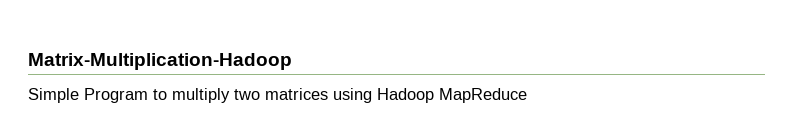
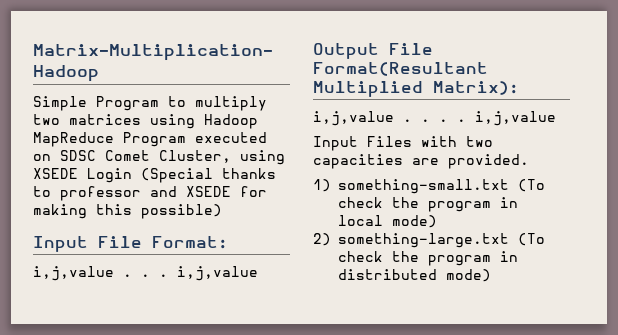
- Simple Program to multiply two matrices using Hadoop MapReduce
+ Simple Program to multiply two matrices using Hadoop MapReduce Program executed on SDSC Comet Cluster, using XSEDE Login (Special thanks to professor and XSEDE for making this possible)
+ Input File Format:
+ i,j,value . . . i,j,value
+ Output File Format(Resultant Multiplied Matrix):
+ i,j,value . . . . i,j,value
+ Input Files with two capacities are provided.
+ 1) something-small.txt (To check the program in local mode)
+ 2) something-large.txt (To check the program in distributed mode)

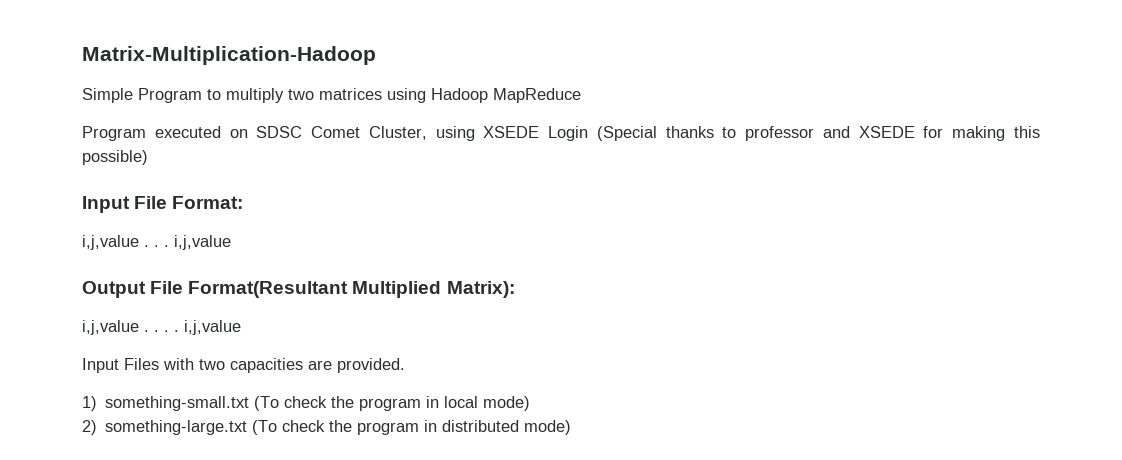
- Simple Program to multiply two matrices using Hadoop MapReduce Program executed on SDSC Comet Cluster, using XSEDE Login (Special thanks to professor and XSEDE for making this possible)
+ Simple Program to multiply two matrices using Hadoop MapReduce
+ Program executed on SDSC Comet Cluster, using XSEDE Login (Special thanks to professor and XSEDE for making this possible)

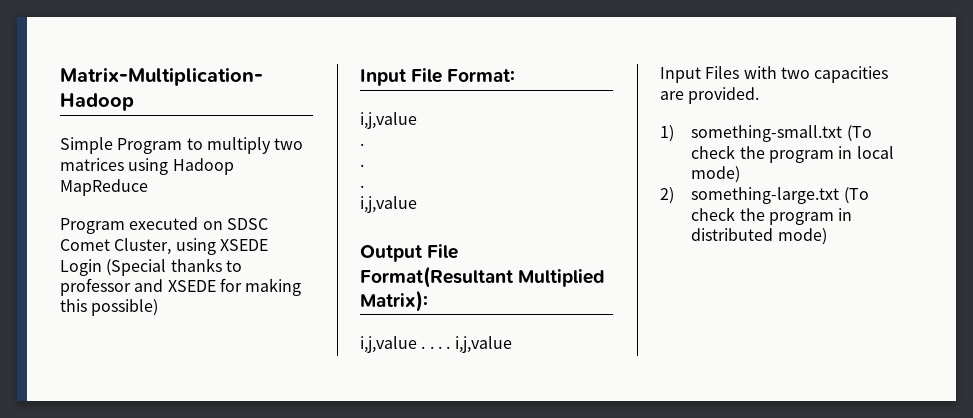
  Input File Format:
- i,j,value . . . i,j,value
+ i,j,value
+ .
+ .
+ .
+ i,j,value

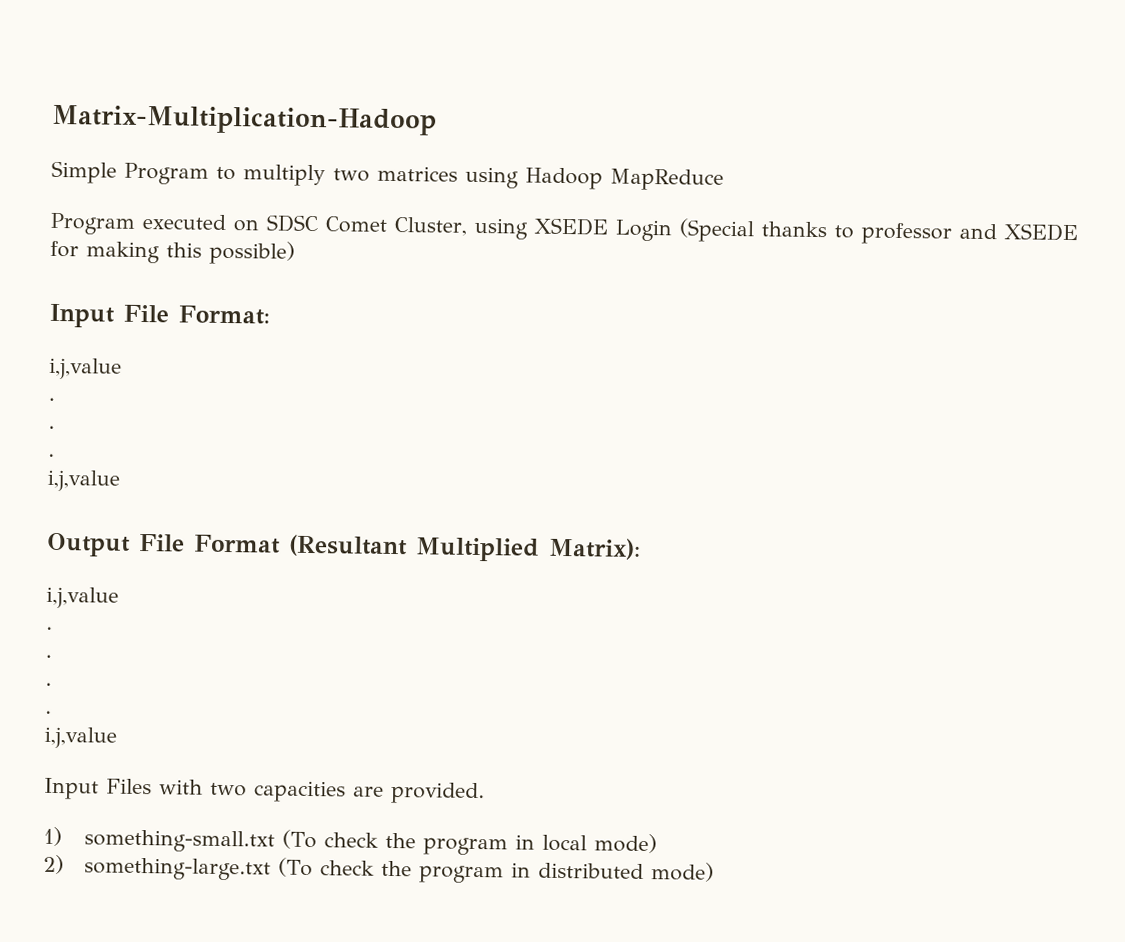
- Output File Format(Resultant Multiplied Matrix):
- i,j,value . . . . i,j,value
+ Output File Format (Resultant Multiplied Matrix):
+ i,j,value
+ .
+ .
+ .
+ .
+ i,j,value

